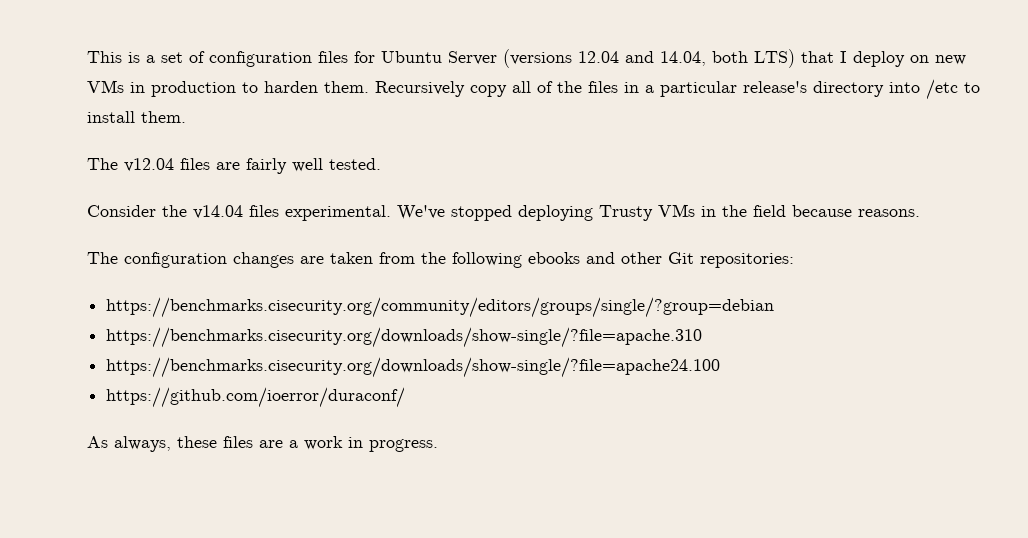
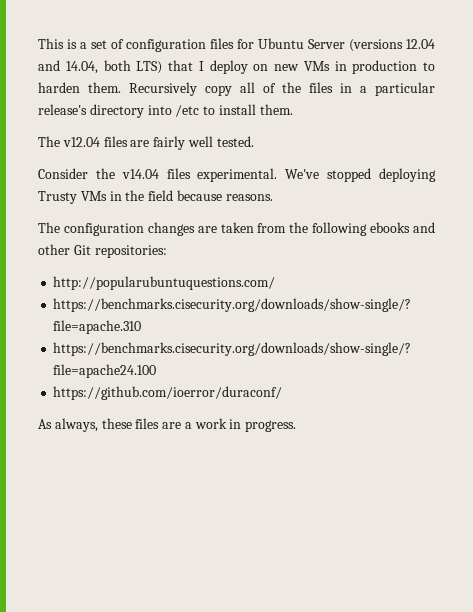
- https://benchmarks.cisecurity.org/community/editors/groups/single/?group=debian
+ http://popularubuntuquestions.com/

